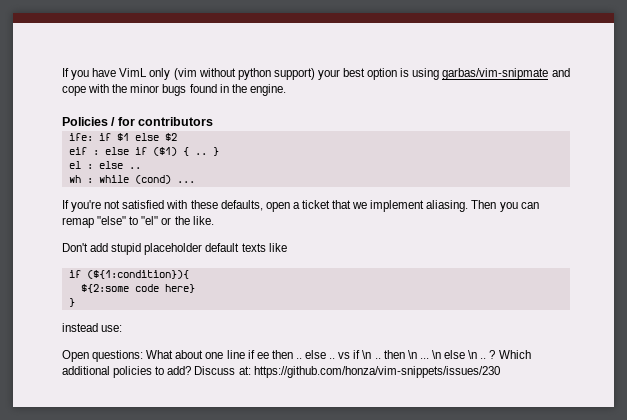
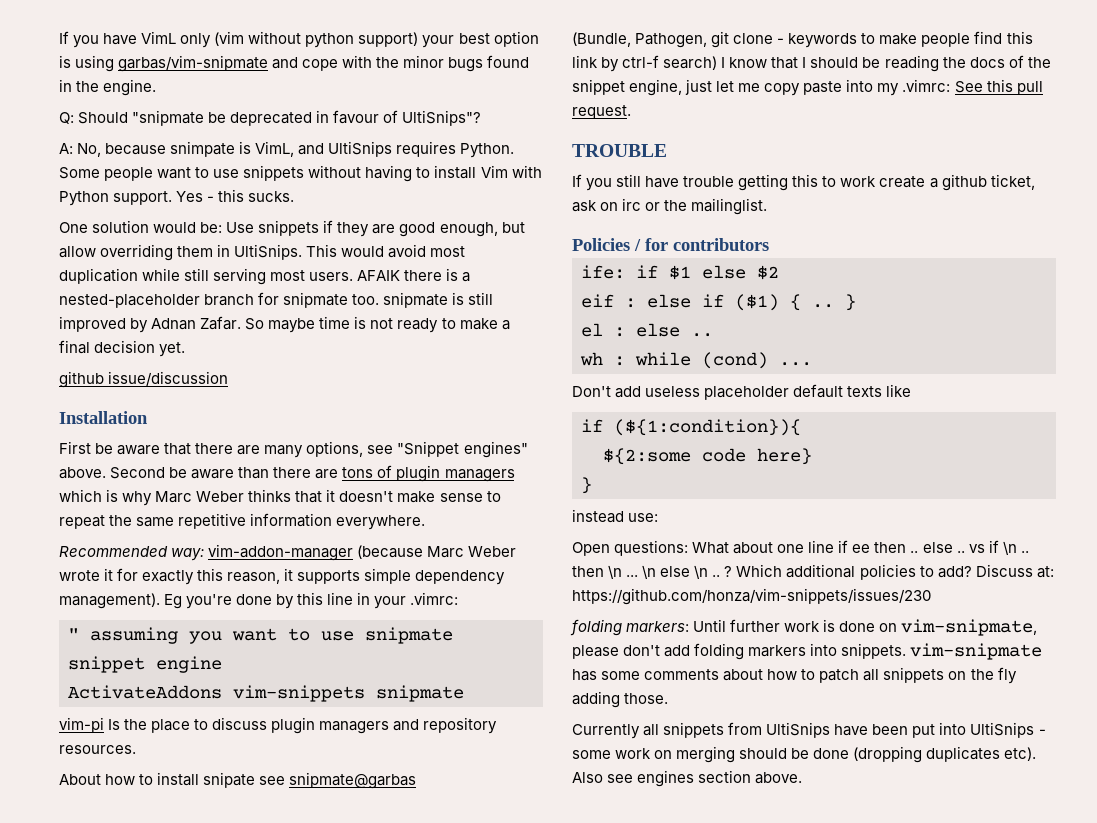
+ Q: Should "snipmate be deprecated in favour of UltiSnips"?
+ A: No, because snimpate is VimL, and UltiSnips requires Python. Some people want to use snippets without having to install Vim with Python support. Yes - this sucks.
+ One solution would be: Use snippets if they are good enough, but allow overriding them in UltiSnips. This would avoid most duplication while still serving most users. AFAIK there is a nested-placeholder branch for snipmate too. snipmate is still improved by Adnan Zafar. So maybe time is not ready to make a final decision yet.
+ github issue/discussion
+ Installation
+ First be aware that there are many options, see "Snippet engines" above. Second be aware than there are tons of plugin managers which is why Marc Weber thinks that it doesn't make sense to repeat the same repetitive information everywhere.
+ Recommended way: vim-addon-manager (because Marc Weber wrote it for exactly this reason, it supports simple dependency management). Eg you're done by this line in your .vimrc:
+ " assuming you want to use snipmate snippet engine
+ ActivateAddons vim-snippets snipmate
+ vim-pi Is the place to discuss plugin managers and repository resources.
+ About how to install snipate see snipmate@garbas
+ (Bundle, Pathogen, git clone - keywords to make people find this link by ctrl-f search) I know that I should be reading the docs of the snippet engine, just let me copy paste into my .vimrc: See this pull request.
+ TROUBLE
+ If you still have trouble getting this to work create a github ticket, ask on irc or the mailinglist.
- If you're not satisfied with these defaults, open a ticket that we implement aliasing. Then you can remap "else" to "el" or the like.
- Don't add stupid placeholder default texts like
+ Don't add useless placeholder default texts like
+ folding markers: Until further work is done on vim-snipmate, please don't add folding markers into snippets. vim-snipmate has some comments about how to patch all snippets on the fly adding those.
+ Currently all snippets from UltiSnips have been put into UltiSnips - some work on merging should be done (dropping duplicates etc). Also see engines section above.

